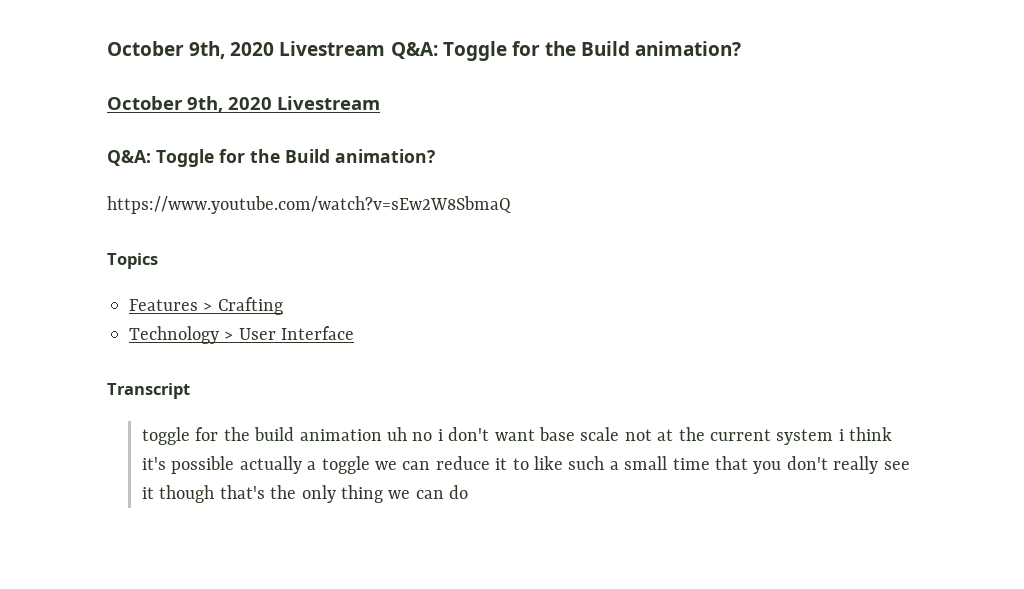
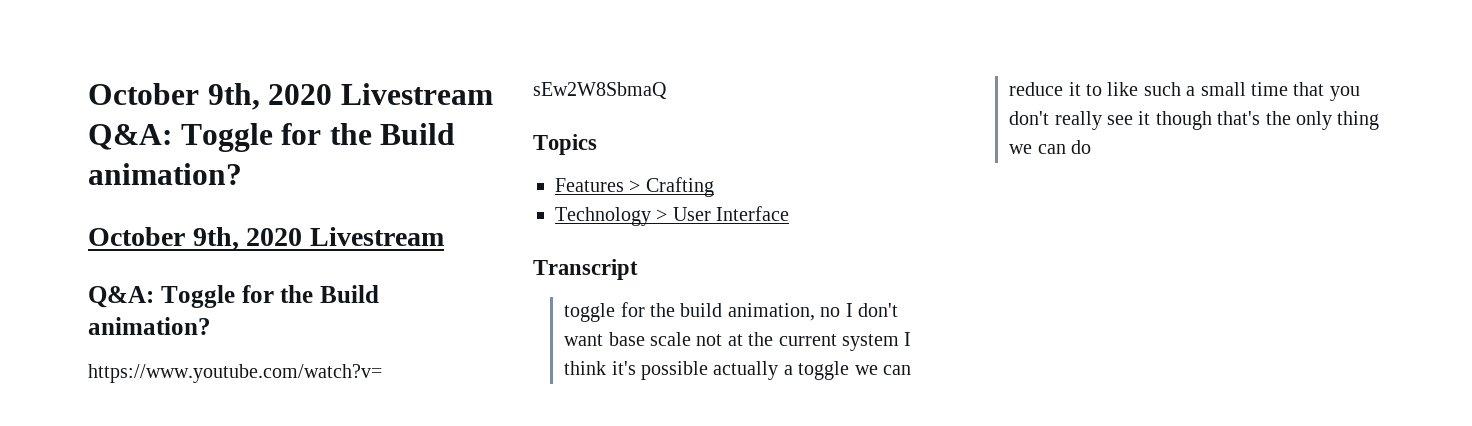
- toggle for the build animation uh no i don't want base scale not at the current system i think it's possible actually a toggle we can reduce it to like such a small time that you don't really see it though that's the only thing we can do
+ toggle for the build animation, no I don't want base scale not at the current system I think it's possible actually a toggle we can reduce it to like such a small time that you don't really see it though that's the only thing we can do

